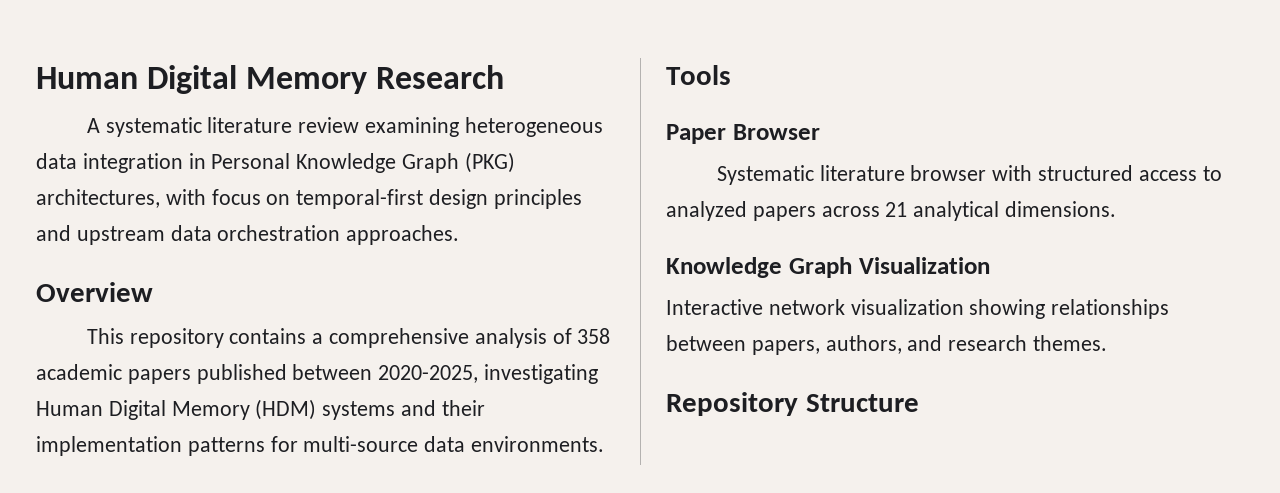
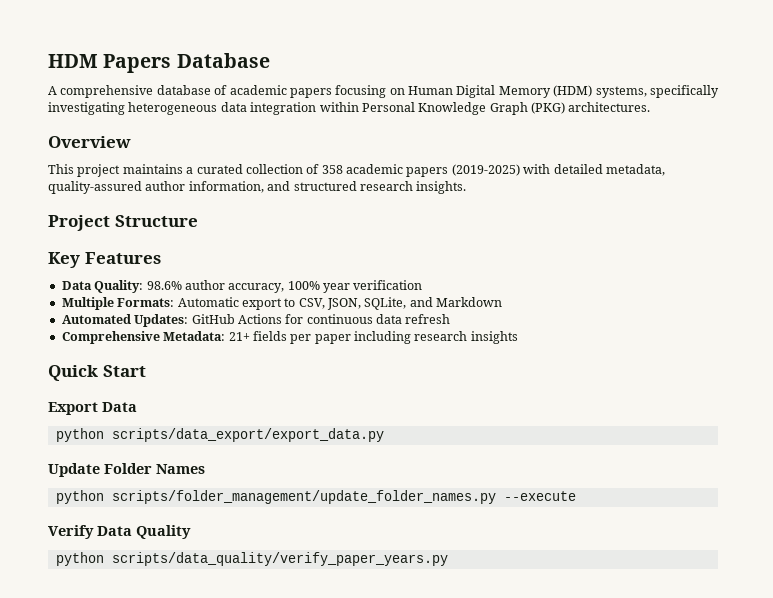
- Human Digital Memory Research
- A systematic literature review examining heterogeneous data integration in Personal Knowledge Graph (PKG) architectures, with focus on temporal-first design principles and upstream data orchestration approaches.
+ HDM Papers Database
+ A comprehensive database of academic papers focusing on Human Digital Memory (HDM) systems, specifically investigating heterogeneous data integration within Personal Knowledge Graph (PKG) architectures.
  Overview
- This repository contains a comprehensive analysis of 358 academic papers published between 2020-2025, investigating Human Digital Memory (HDM) systems and their implementation patterns for multi-source data environments.
- Tools
- Paper Browser
- Systematic literature browser with structured access to analyzed papers across 21 analytical dimensions.
- Knowledge Graph Visualization
- Interactive network visualization showing relationships between papers, authors, and research themes.
- Repository Structure
+ This project maintains a curated collection of 358 academic papers (2019-2025) with detailed metadata, quality-assured author information, and structured research insights.
+ Project Structure
+ Key Features
+ Data Quality: 98.6% author accuracy, 100% year verification
+ Multiple Formats: Automatic export to CSV, JSON, SQLite, and Markdown
+ Automated Updates: GitHub Actions for continuous data refresh
+ Comprehensive Metadata: 21+ fields per paper including research insights
+ Quick Start
+ Export Data
+ python scripts/data_export/export_data.py
+ Update Folder Names
+ python scripts/folder_management/update_folder_names.py --execute
+ Verify Data Quality
+ python scripts/data_quality/verify_paper_years.py

